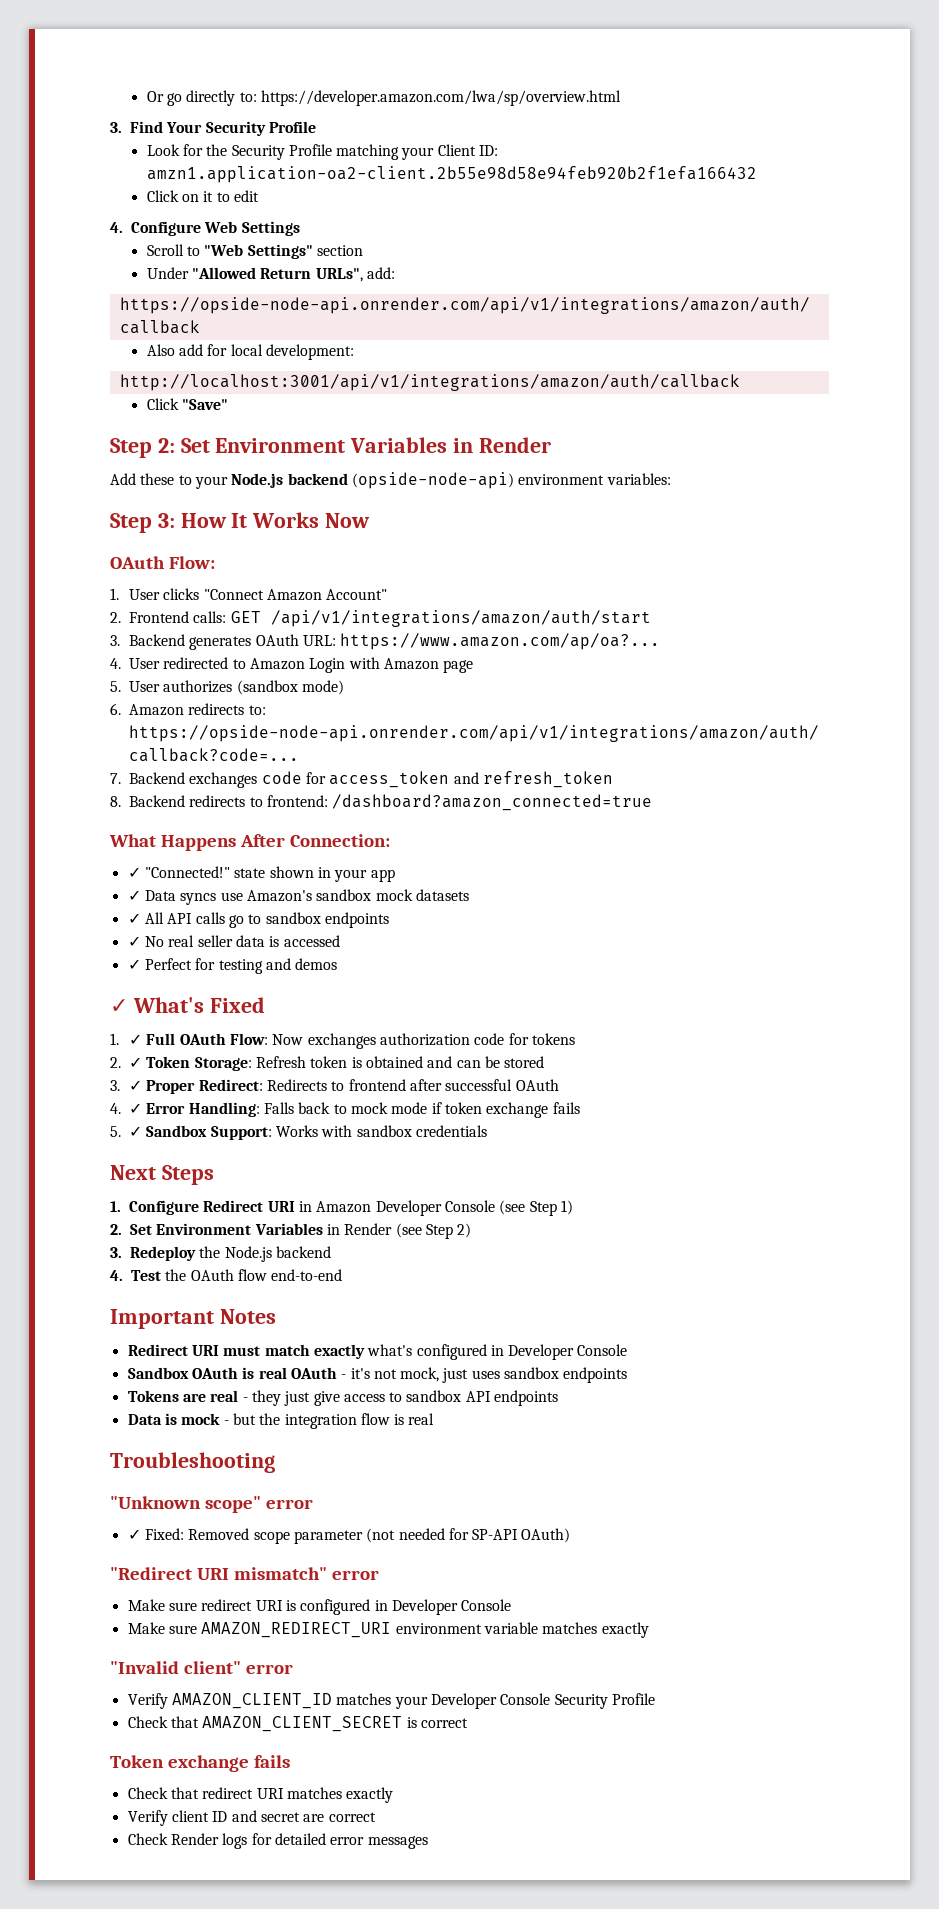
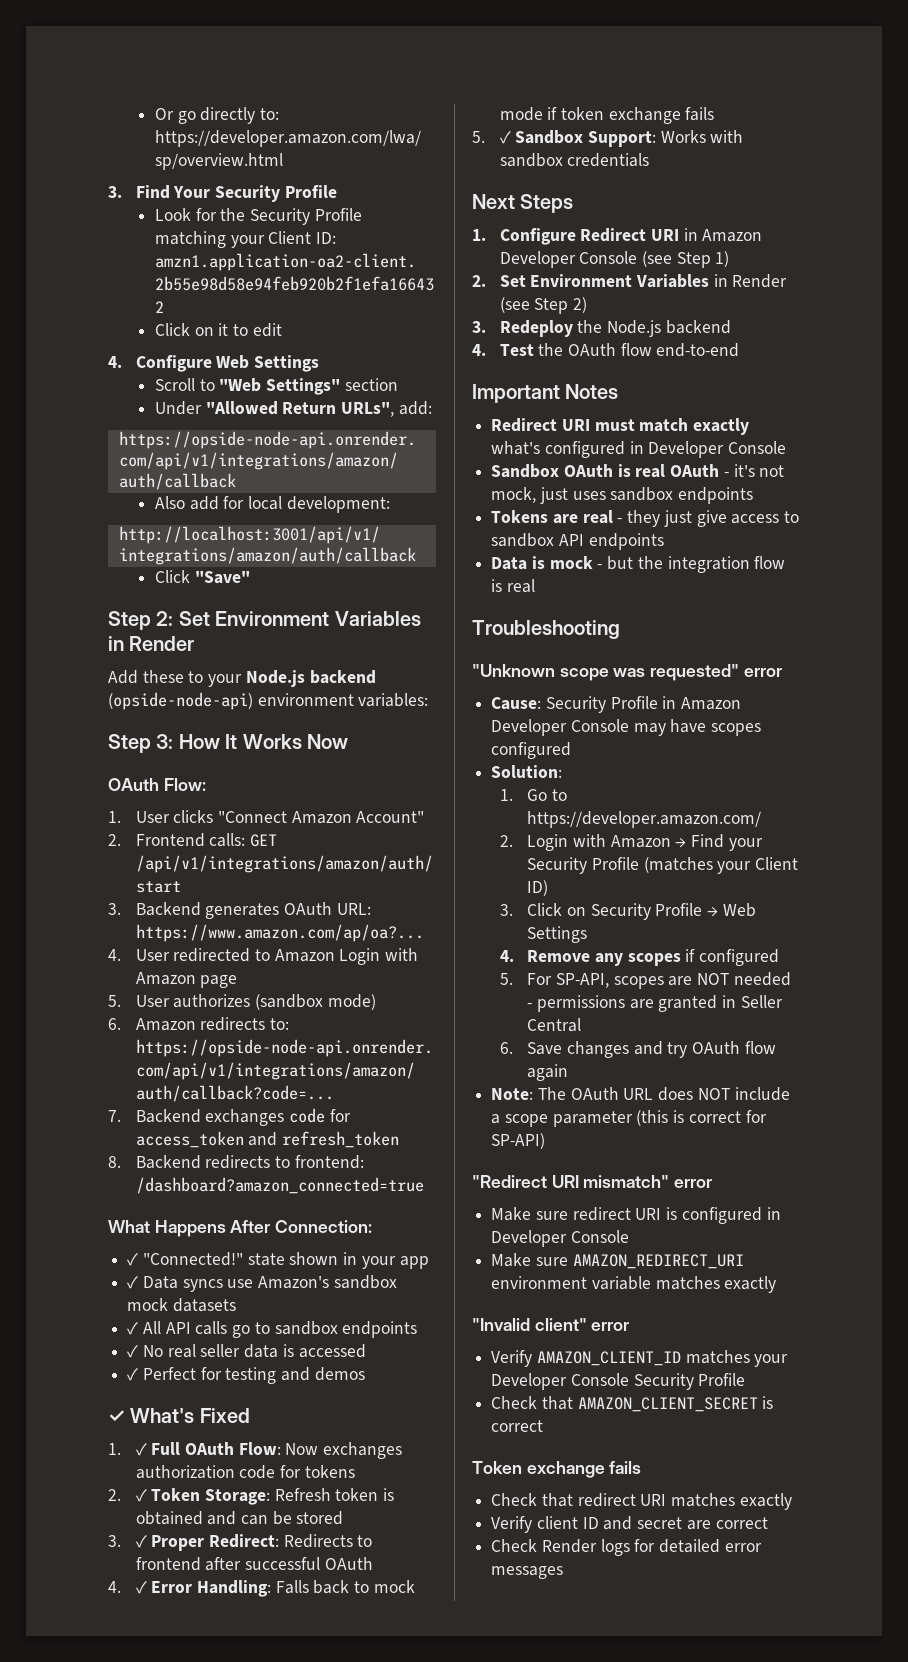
- "Unknown scope" error
- ✓ Fixed: Removed scope parameter (not needed for SP-API OAuth)
+ "Unknown scope was requested" error
+ Cause: Security Profile in Amazon Developer Console may have scopes configured
+ Solution:
+ 1. Go to https://developer.amazon.com/
+ 2. Login with Amazon → Find your Security Profile (matches your Client ID)
+ 3. Click on Security Profile → Web Settings
+ 4. Remove any scopes if configured
+ 5. For SP-API, scopes are NOT needed - permissions are granted in Seller Central
+ 6. Save changes and try OAuth flow again
+ Note: The OAuth URL does NOT include a scope parameter (this is correct for SP-API)

